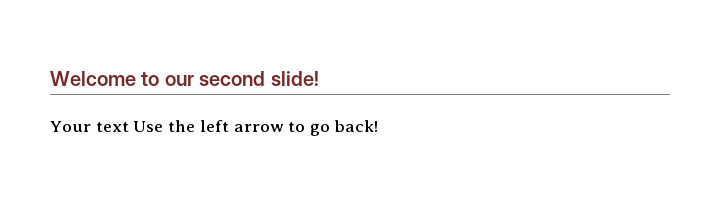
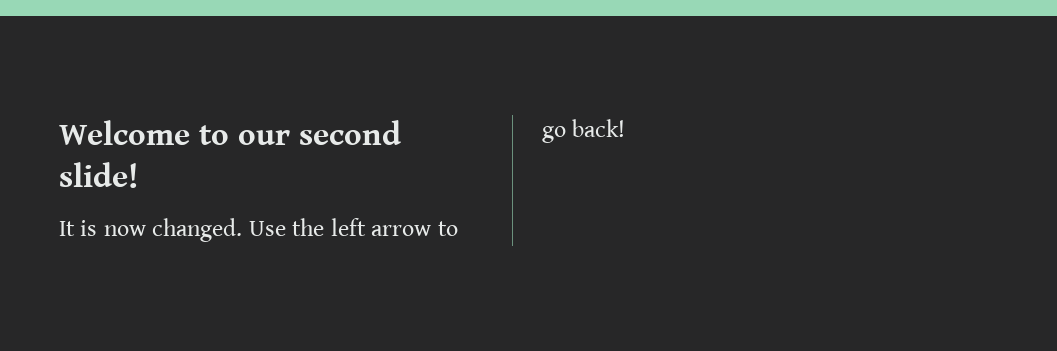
- Your text Use the left arrow to go back!
+ It is now changed. Use the left arrow to go back!

